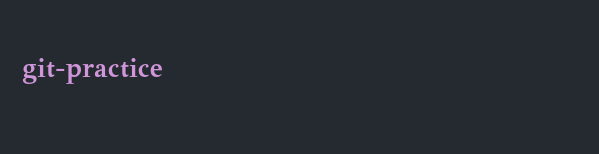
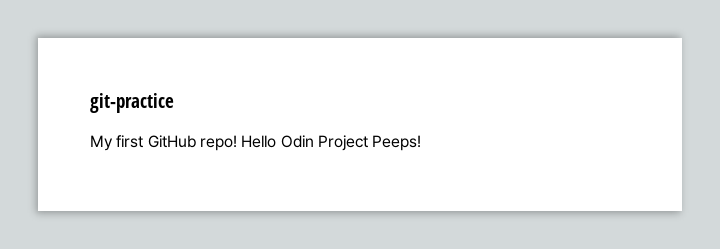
+ My first GitHub repo! Hello Odin Project Peeps!

